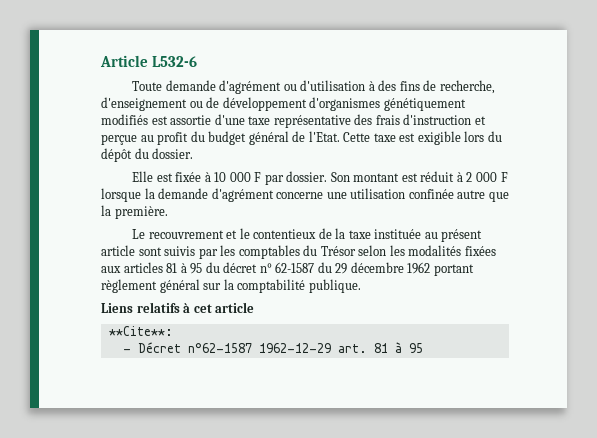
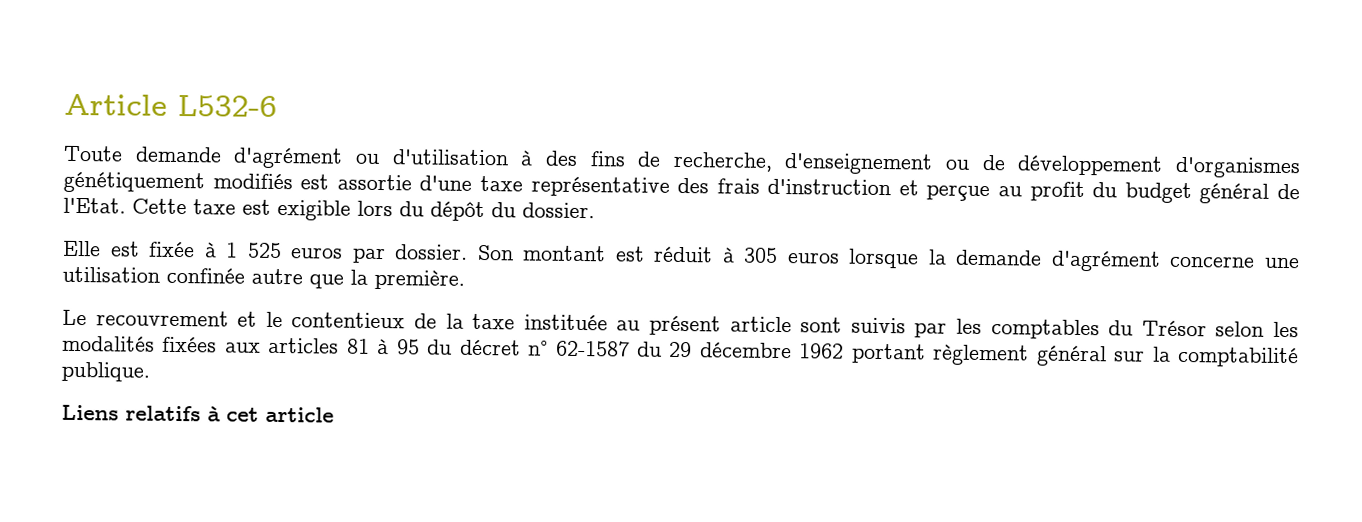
- Elle est fixée à 10 000 F par dossier.
+ Elle est fixée à 1 525 euros par dossier.
- Son montant est réduit à 2 000 F lorsque la demande d'agrément concerne une utilisation confinée autre que la première.
+ Son montant est réduit à 305 euros lorsque la demande d'agrément concerne une utilisation confinée autre que la première.
- **Cite**:
- - Décret n°62-1587 1962-12-29 art. 81 à 95

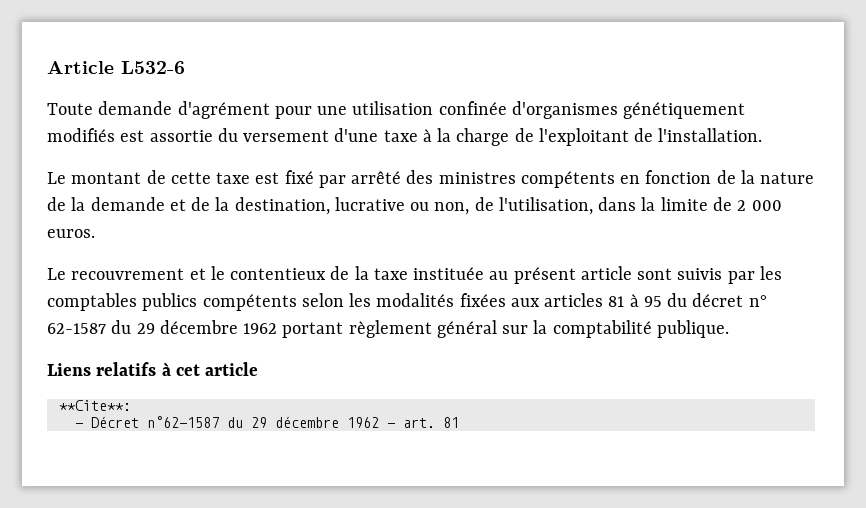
- Toute demande d'agrément ou d'utilisation à des fins de recherche, d'enseignement ou de développement d'organismes génétiquement modifiés est assortie d'une taxe représentative des frais d'instruction et perçue au profit du budget général de l'Etat. Cette taxe est exigible lors du dépôt du dossier.
- Elle est fixée à 1 525 euros par dossier. Son montant est réduit à 305 euros lorsque la demande d'agrément concerne une utilisation confinée autre que la première.
+ Toute demande d'agrément pour une utilisation confinée d'organismes génétiquement modifiés est assortie du versement d'une taxe à la charge de l'exploitant de l'installation.
+ Le montant de cette taxe est fixé par arrêté des ministres compétents en fonction de la nature de la demande et de la destination, lucrative ou non, de l'utilisation, dans la limite de 2 000 euros.
- Le recouvrement et le contentieux de la taxe instituée au présent article sont suivis par les comptables du Trésor selon les modalités fixées aux articles 81 à 95 du décret n° 62-1587 du 29 décembre 1962 portant règlement général sur la comptabilité publique.
+ Le recouvrement et le contentieux de la taxe instituée au présent article sont suivis par les comptables publics compétents selon les modalités fixées aux articles 81 à 95 du décret n° 62-1587 du 29 décembre 1962 portant règlement général sur la comptabilité publique.
+ **Cite**:
+ - Décret n°62-1587 du 29 décembre 1962 - art. 81

